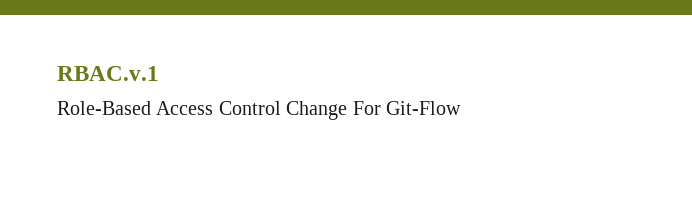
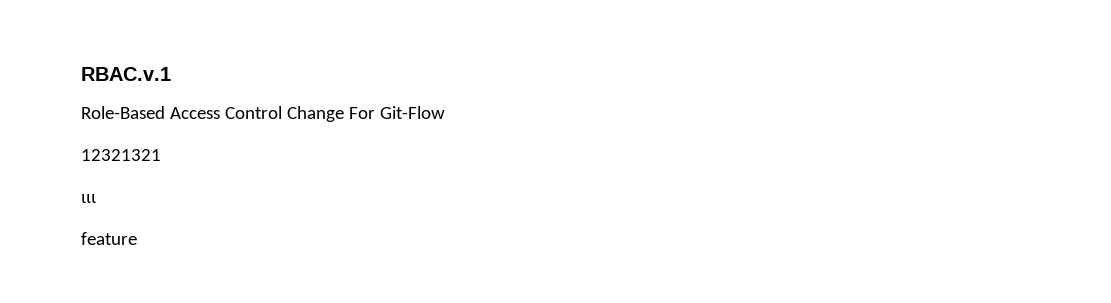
+ 12321321
+ ιιι
+ feature

